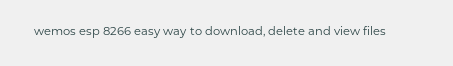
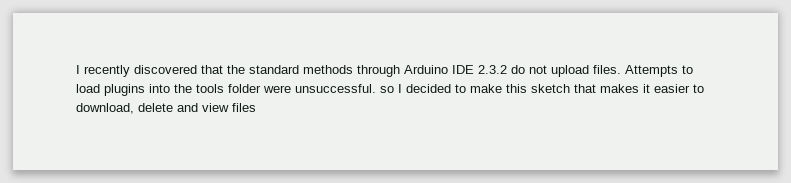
- wemos esp 8266 easy way to download, delete and view files
+ I recently discovered that the standard methods through Arduino IDE 2.3.2 do not upload files. Attempts to load plugins into the tools folder were unsuccessful. so I decided to make this sketch that makes it easier to download, delete and view files

